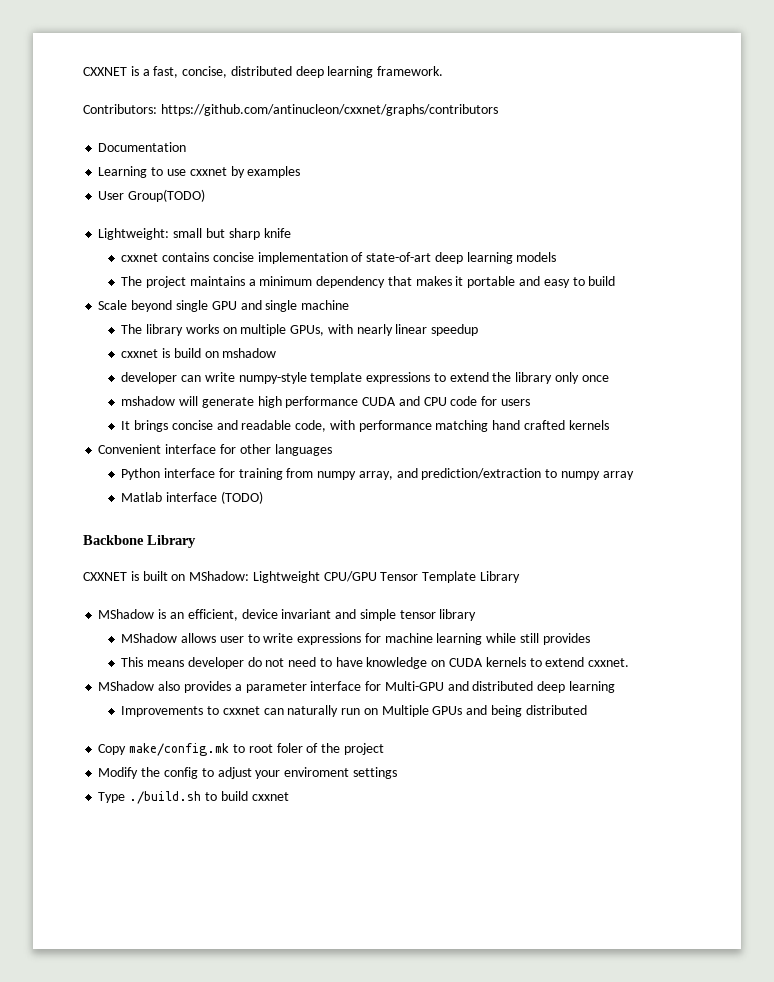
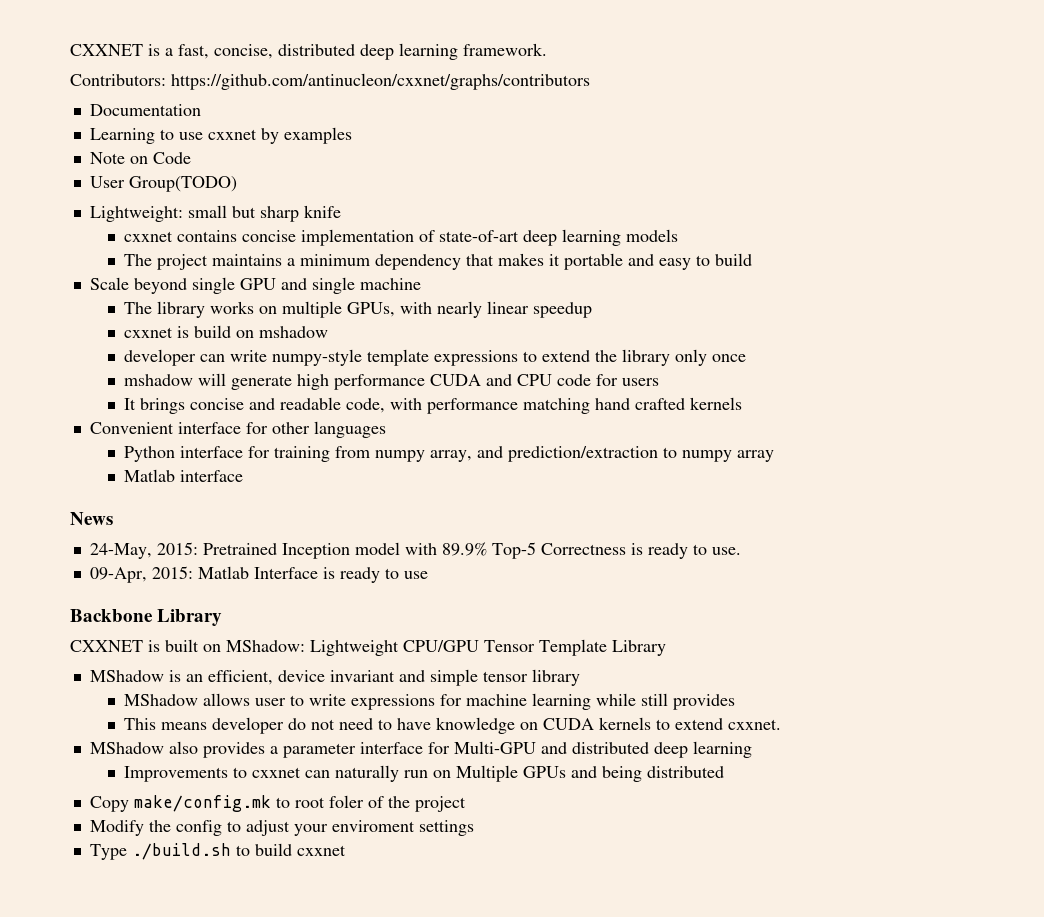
+ Note on Code
- Matlab interface (TODO)
+ Matlab interface
+ News
+ 24-May, 2015: Pretrained Inception model with 89.9% Top-5 Correctness is ready to use.
+ 09-Apr, 2015: Matlab Interface is ready to use

